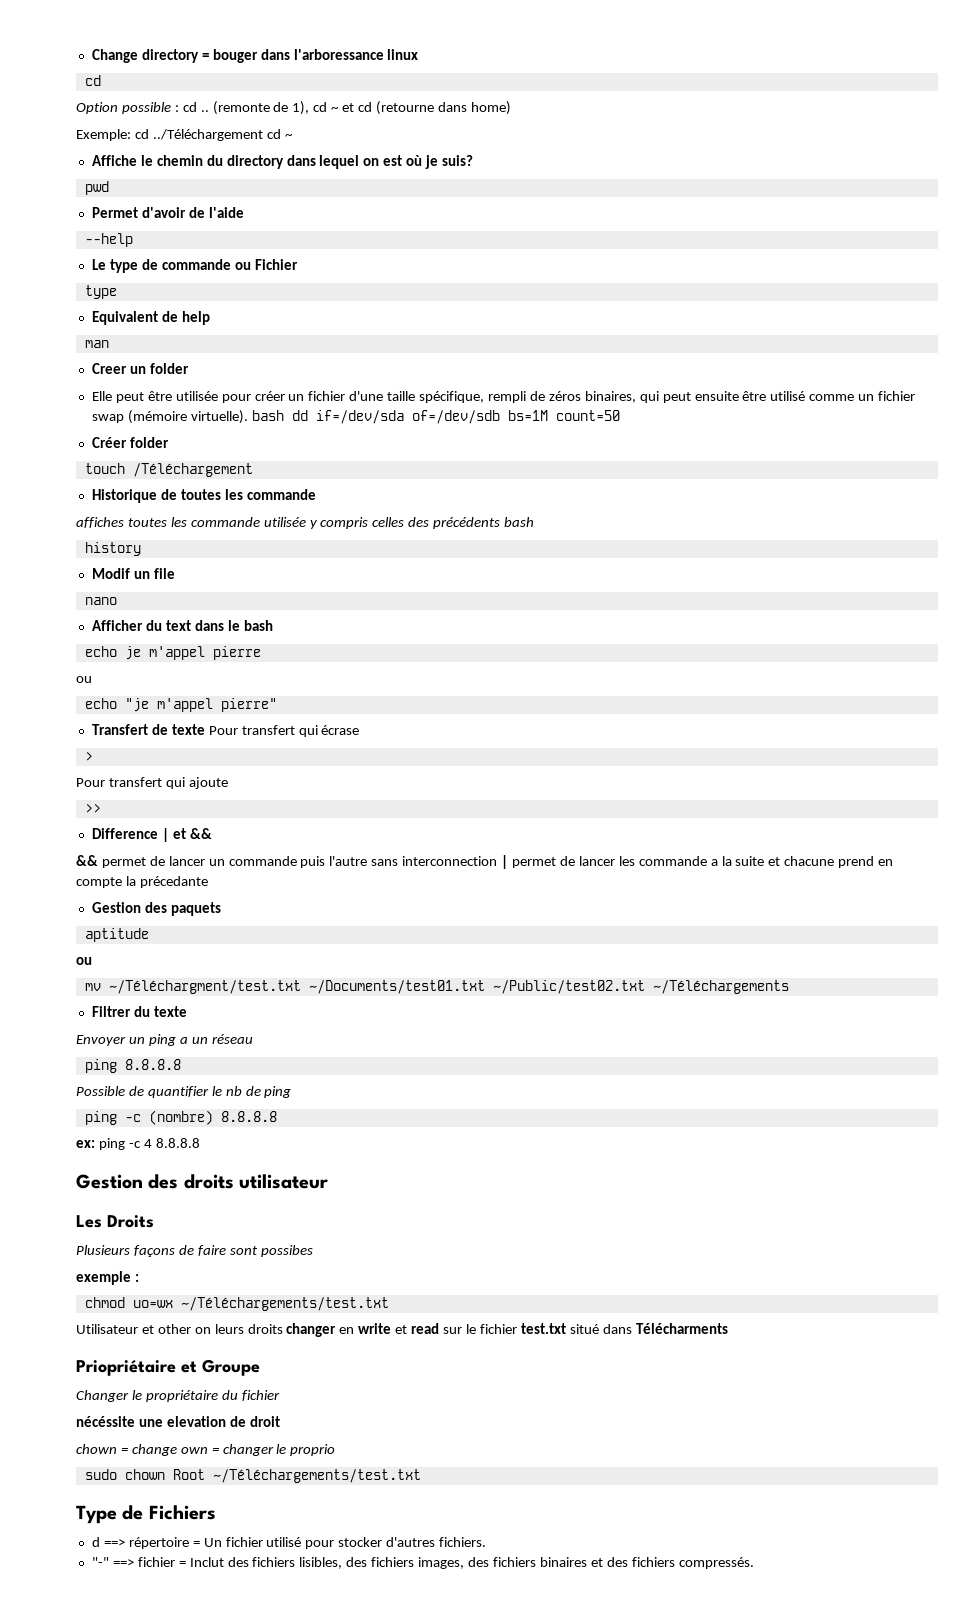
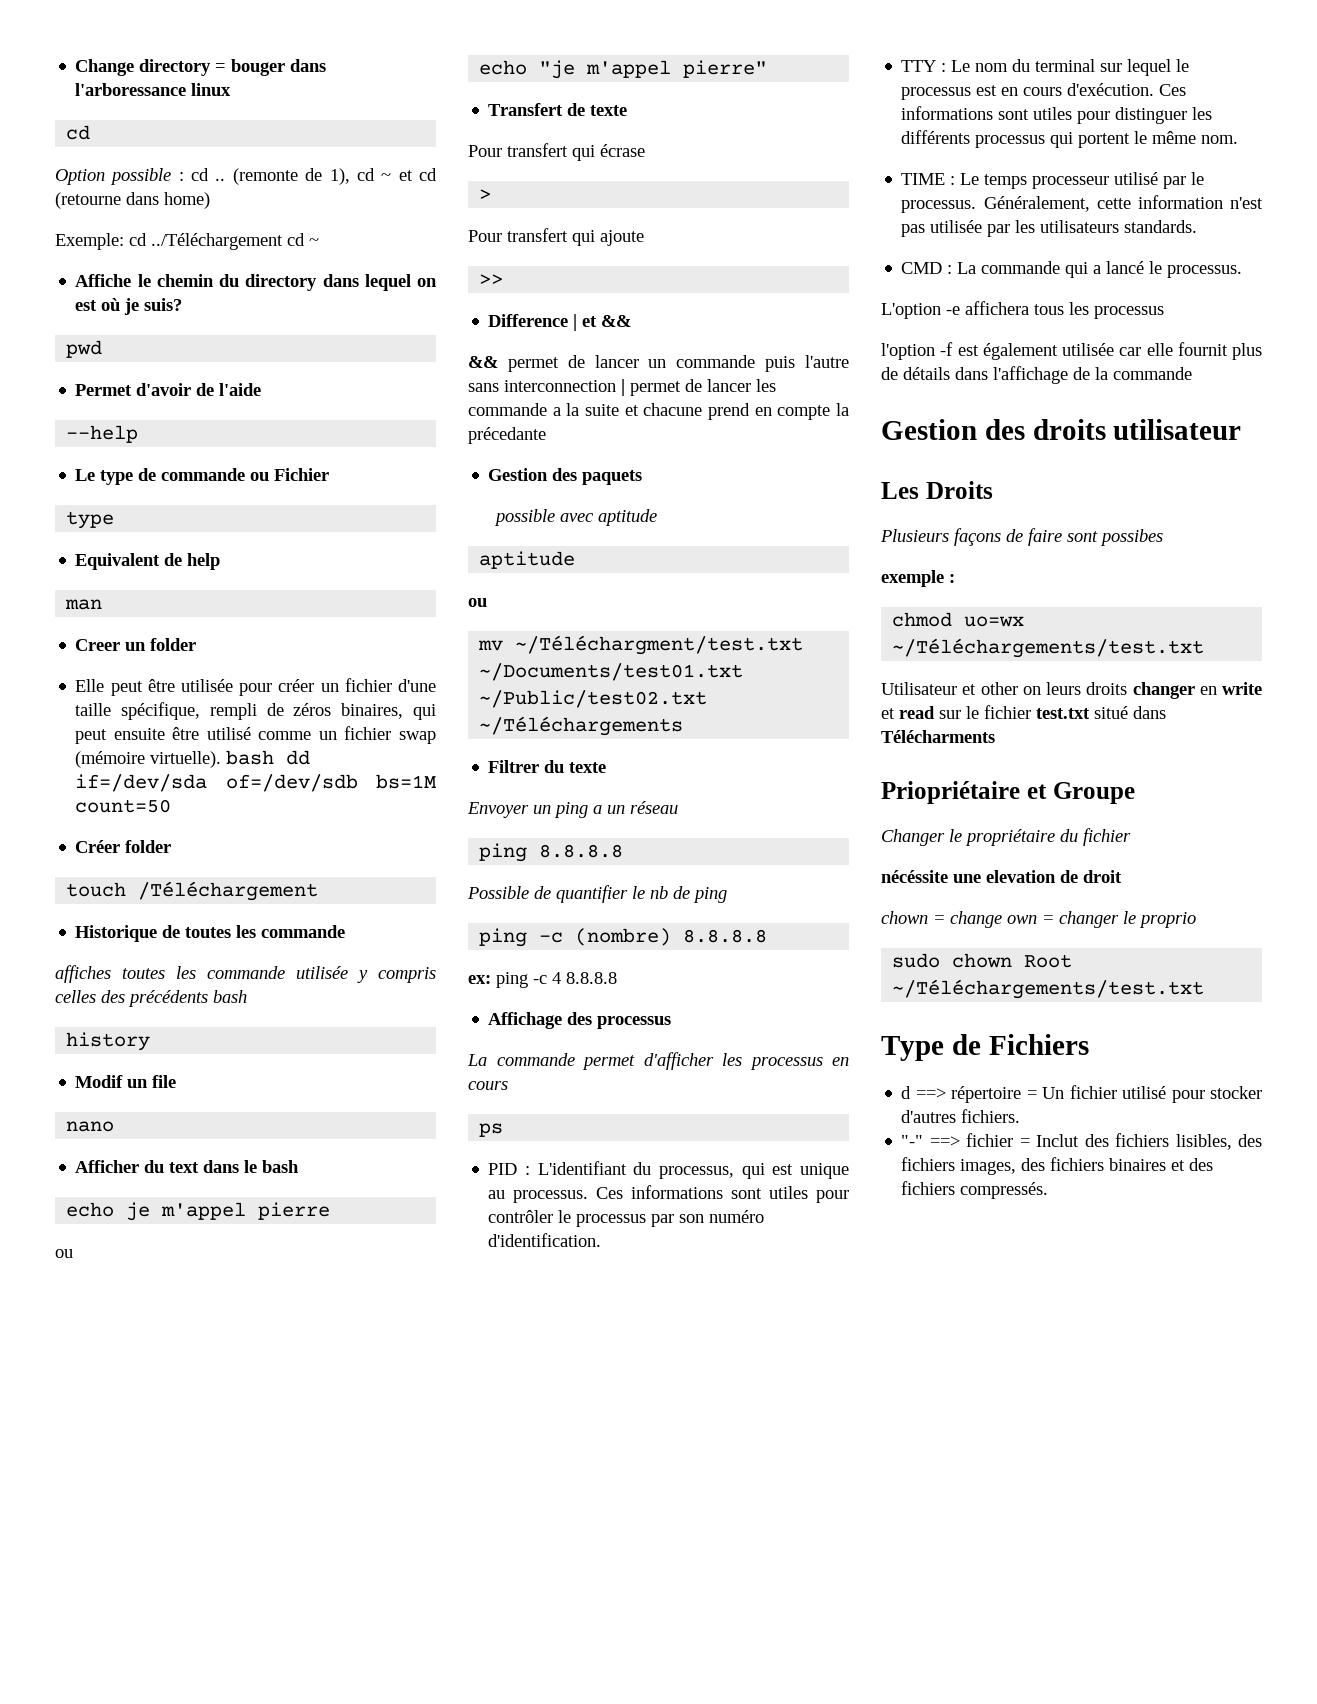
- Transfert de texte Pour transfert qui écrase
+ Transfert de texte
+ Pour transfert qui écrase
+ possible avec aptitude
+ Affichage des processus
+ La commande permet d'afficher les processus en cours
+ ps
+ PID : L'identifiant du processus, qui est unique au processus. Ces informations sont utiles pour contrôler le processus par son numéro d'identification.
+ TTY : Le nom du terminal sur lequel le processus est en cours d'exécution. Ces informations sont utiles pour distinguer les différents processus qui portent le même nom.
+ TIME : Le temps processeur utilisé par le processus. Généralement, cette information n'est pas utilisée par les utilisateurs standards.
+ CMD : La commande qui a lancé le processus.
+ L'option -e affichera tous les processus
+ l'option -f est également utilisée car elle fournit plus de détails dans l'affichage de la commande

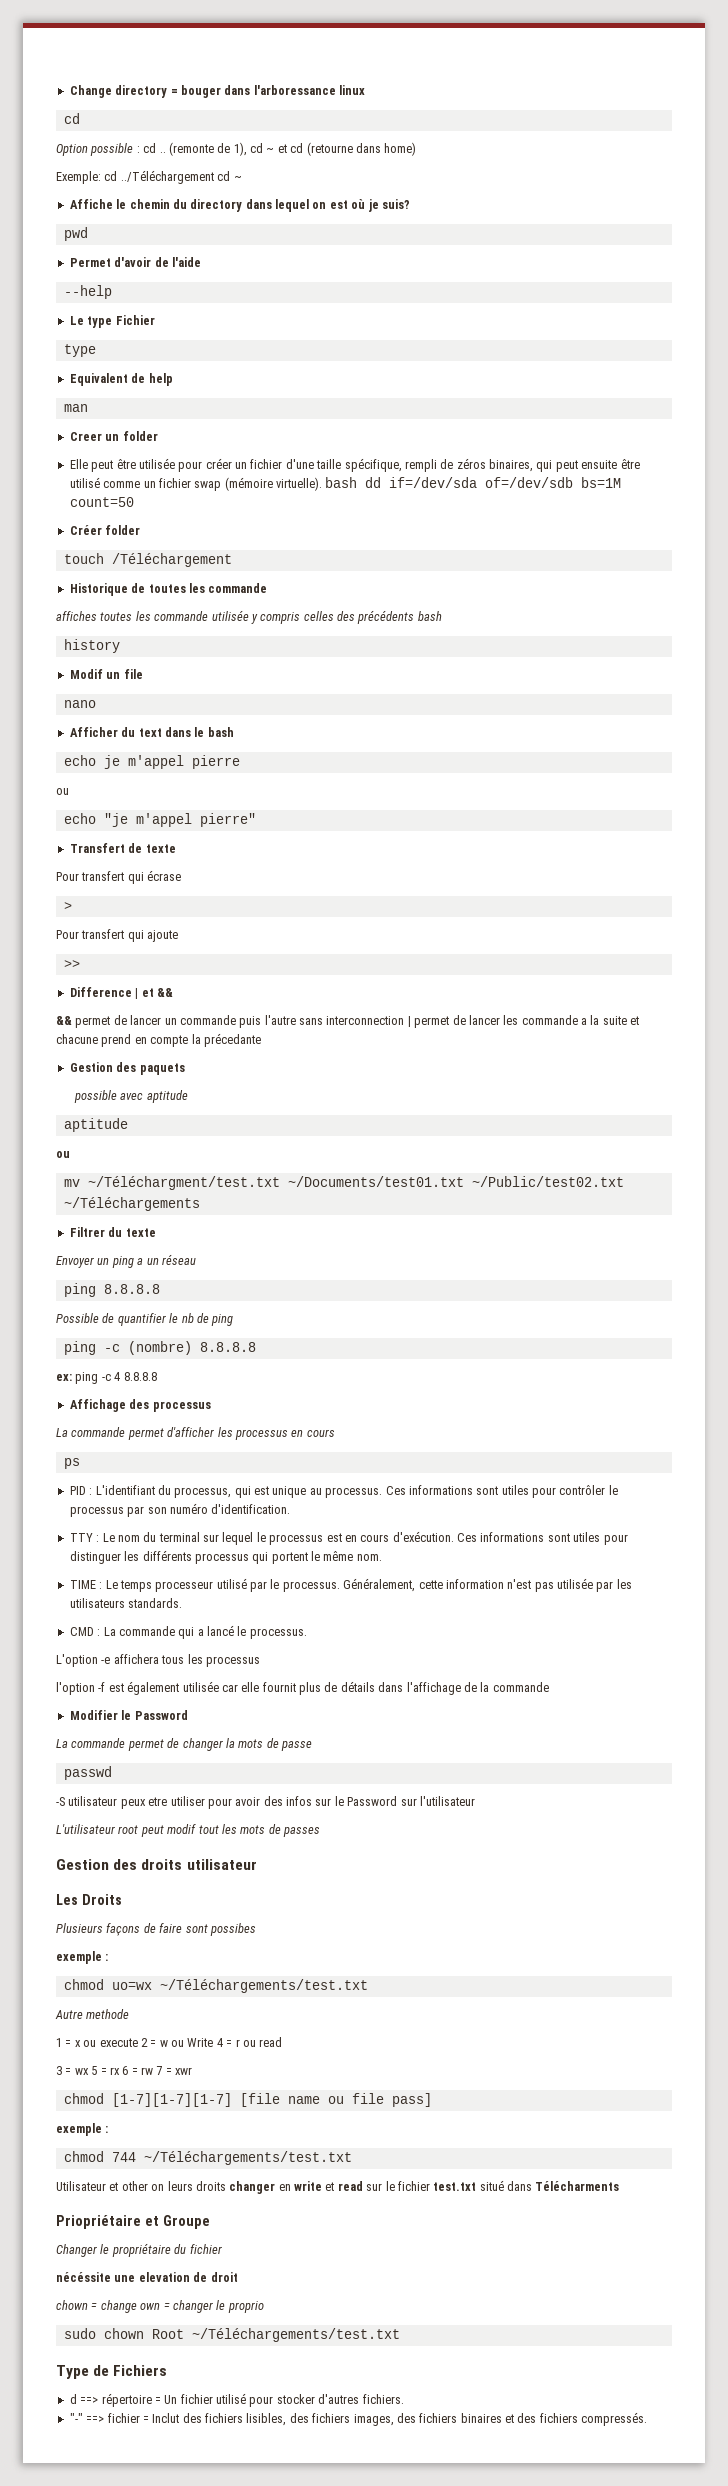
- Le type de commande ou Fichier
+ Le type Fichier
+ Modifier le Password
+ La commande permet de changer la mots de passe
+ passwd
+ -S utilisateur peux etre utiliser pour avoir des infos sur le Password sur l'utilisateur
+ L'utilisateur root peut modif tout les mots de passes
+ Autre methode
+ 1 = x ou execute 2 = w ou Write 4 = r ou read
+ 3 = wx 5 = rx 6 = rw 7 = xwr
+ chmod [1-7][1-7][1-7] [file name ou file pass]
+ exemple :
+ chmod 744 ~/Téléchargements/test.txt

